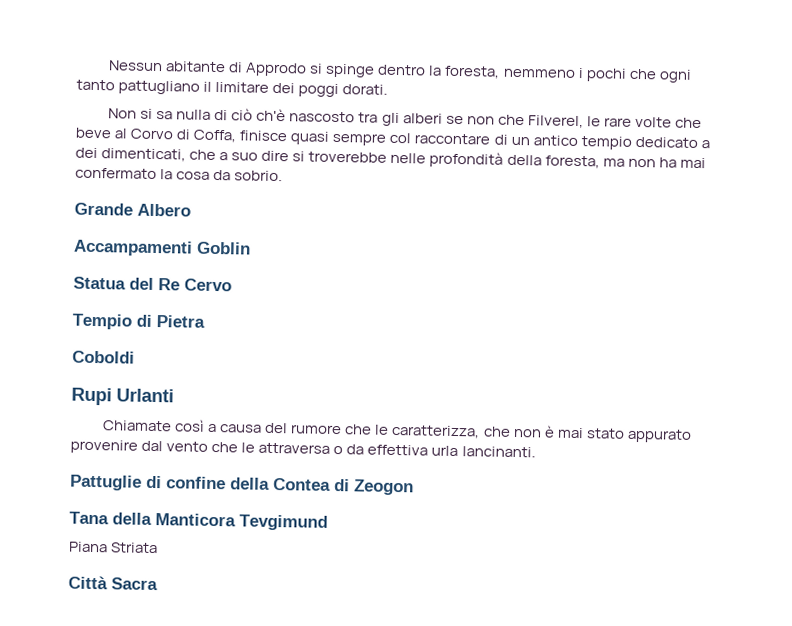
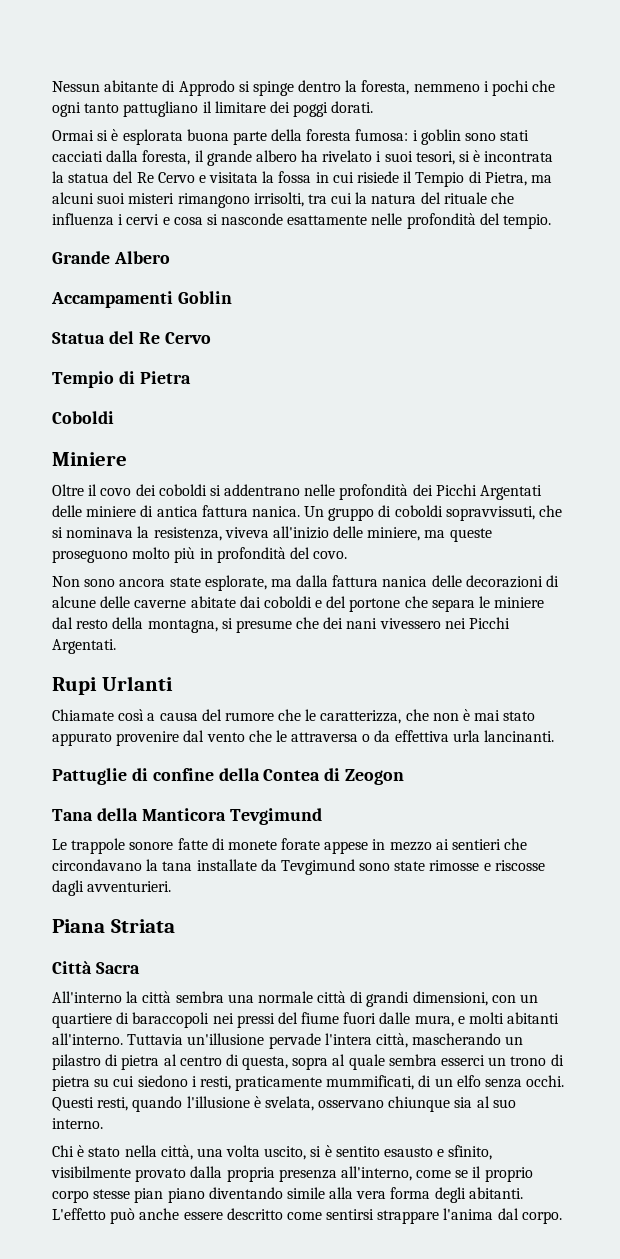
- Non si sa nulla di ciò ch'è nascosto tra gli alberi se non che Filverel, le rare volte che beve al Corvo di Coffa, finisce quasi sempre col raccontare di un antico tempio dedicato a dei dimenticati, che a suo dire si troverebbe nelle profondità della foresta, ma non ha mai confermato la cosa da sobrio.
+ Ormai si è esplorata buona parte della foresta fumosa: i goblin sono stati cacciati dalla foresta, il grande albero ha rivelato i suoi tesori, si è incontrata la statua del Re Cervo e visitata la fossa in cui risiede il Tempio di Pietra, ma alcuni suoi misteri rimangono irrisolti, tra cui la natura del rituale che influenza i cervi e cosa si nasconde esattamente nelle profondità del tempio.
+ Miniere
+ Oltre il covo dei coboldi si addentrano nelle profondità dei Picchi Argentati delle miniere di antica fattura nanica. Un gruppo di coboldi sopravvissuti, che si nominava la resistenza, viveva all'inizio delle miniere, ma queste proseguono molto più in profondità del covo.
+ Non sono ancora state esplorate, ma dalla fattura nanica delle decorazioni di alcune delle caverne abitate dai coboldi e del portone che separa le miniere dal resto della montagna, si presume che dei nani vivessero nei Picchi Argentati.
+ Le trappole sonore fatte di monete forate appese in mezzo ai sentieri che circondavano la tana installate da Tevgimund sono state rimosse e riscosse dagli avventurieri.
  Piana Striata
  Città Sacra
+ All'interno la città sembra una normale città di grandi dimensioni, con un quartiere di baraccopoli nei pressi del fiume fuori dalle mura, e molti abitanti all'interno. Tuttavia un'illusione pervade l'intera città, mascherando un pilastro di pietra al centro di questa, sopra al quale sembra esserci un trono di pietra su cui siedono i resti, praticamente mummificati, di un elfo senza occhi. Questi resti, quando l'illusione è svelata, osservano chiunque sia al suo interno.
+ Chi è stato nella città, una volta uscito, si è sentito esausto e sfinito, visibilmente provato dalla propria presenza all'interno, come se il proprio corpo stesse pian piano diventando simile alla vera forma degli abitanti. L'effetto può anche essere descritto come sentirsi strappare l'anima dal corpo.

